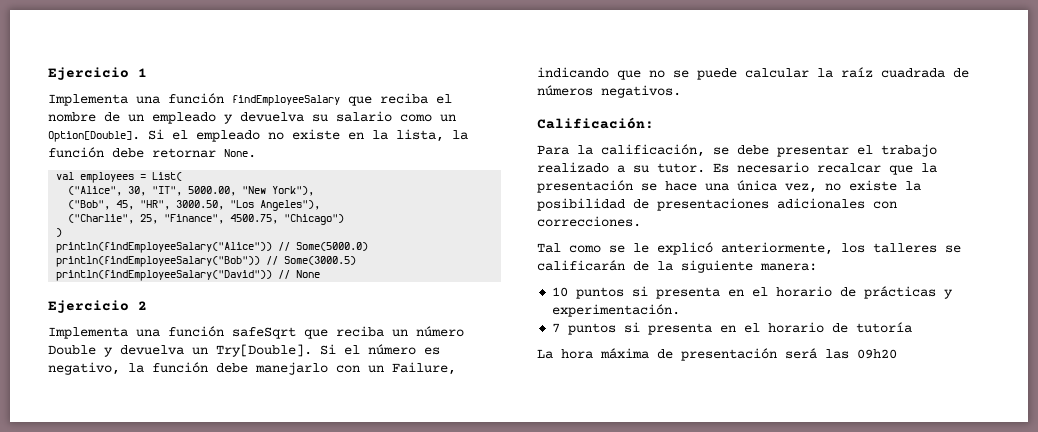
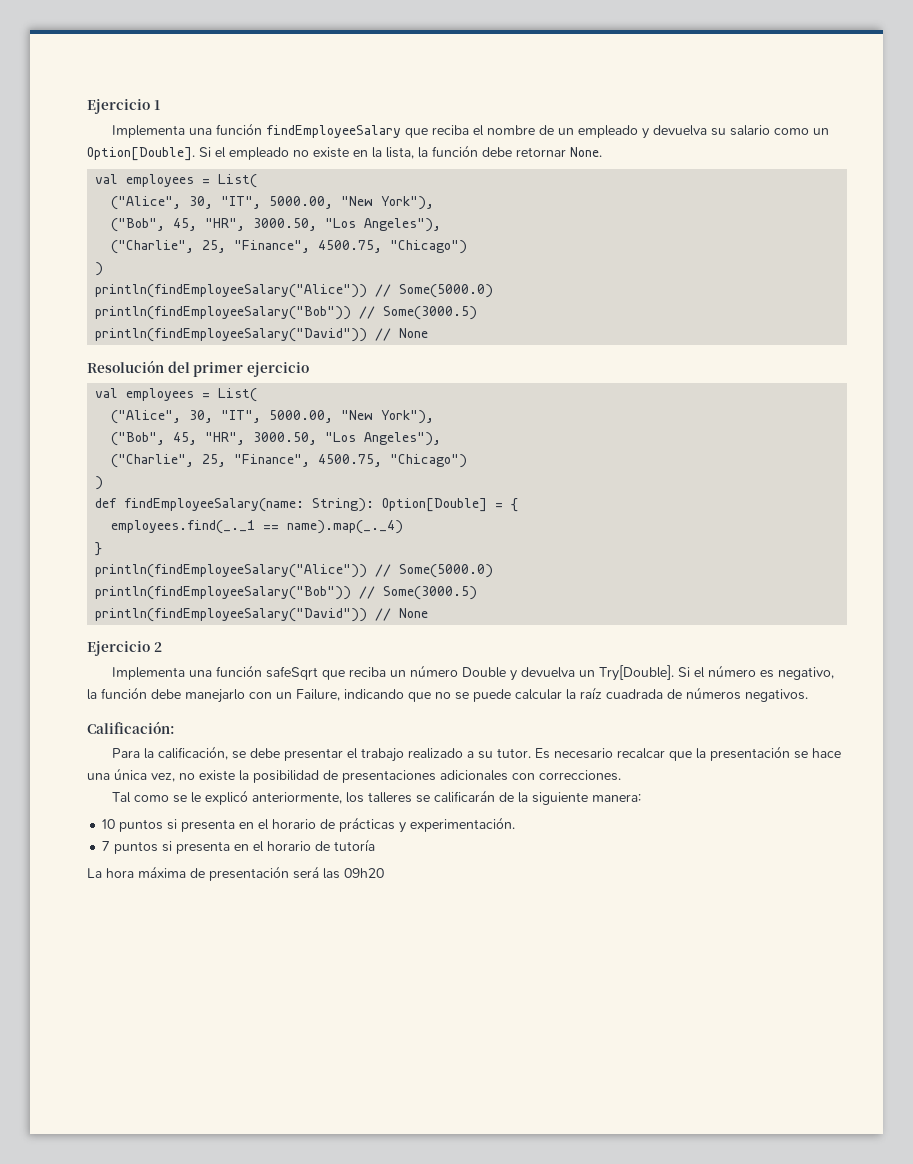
+ Resolución del primer ejercicio
+ val employees = List(
+ ("Alice", 30, "IT", 5000.00, "New York"),
+ ("Bob", 45, "HR", 3000.50, "Los Angeles"),
+ ("Charlie", 25, "Finance", 4500.75, "Chicago")
+ )
+ def findEmployeeSalary(name: String): Option[Double] = {
+ employees.find(_._1 == name).map(_._4)
+ }
+ println(findEmployeeSalary("Alice")) // Some(5000.0)
+ println(findEmployeeSalary("Bob")) // Some(3000.5)
+ println(findEmployeeSalary("David")) // None

